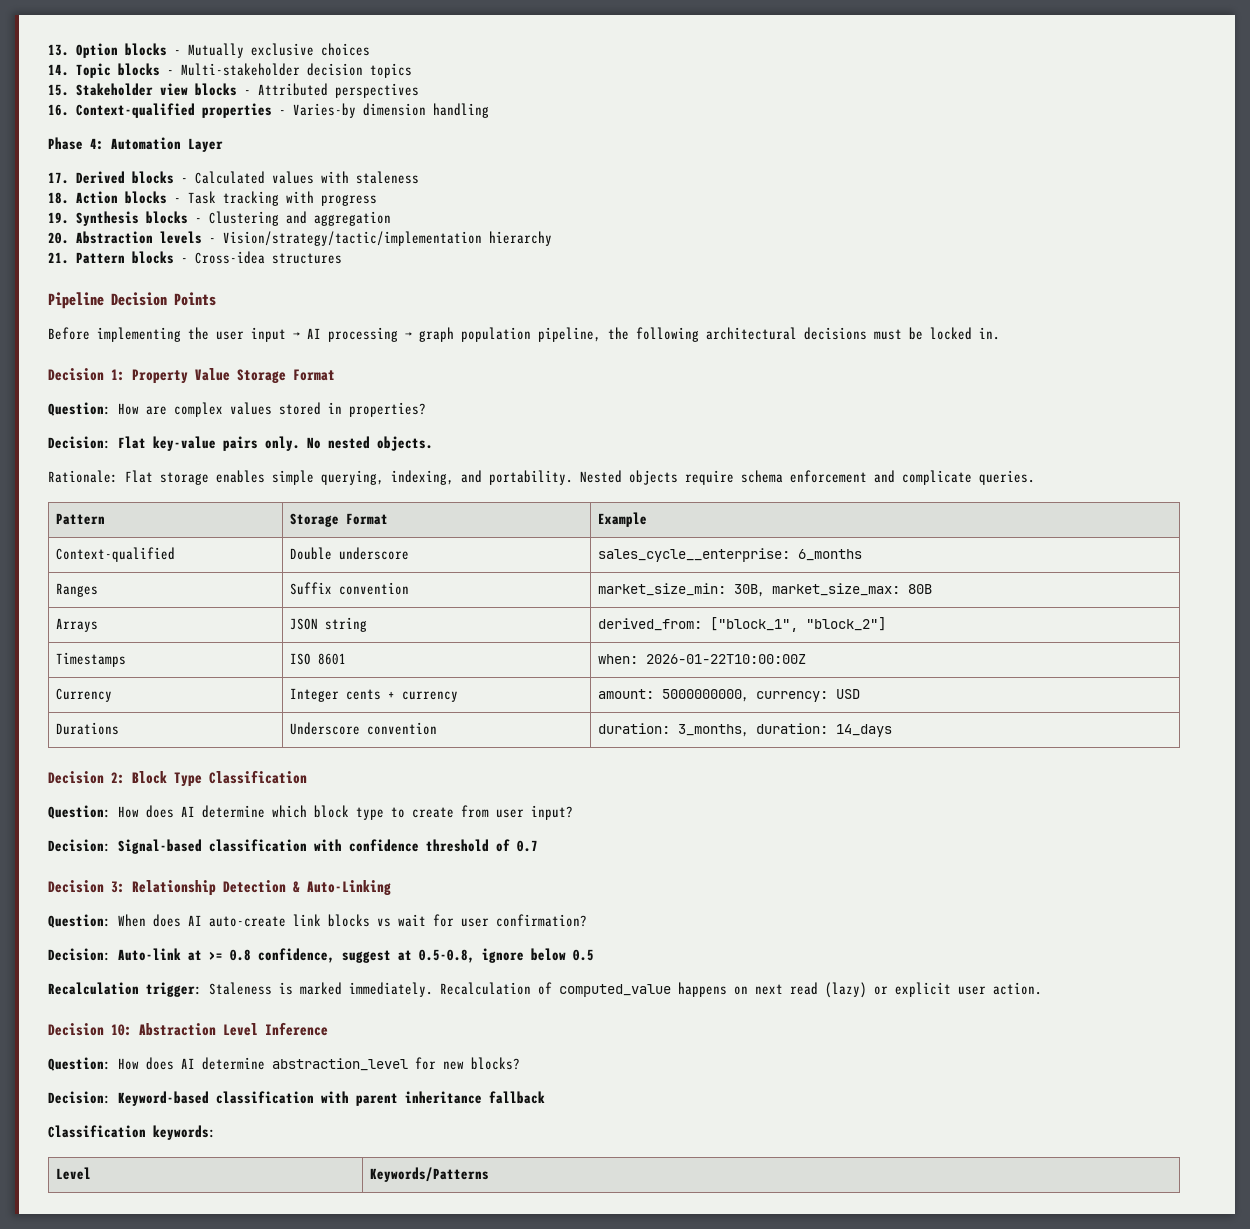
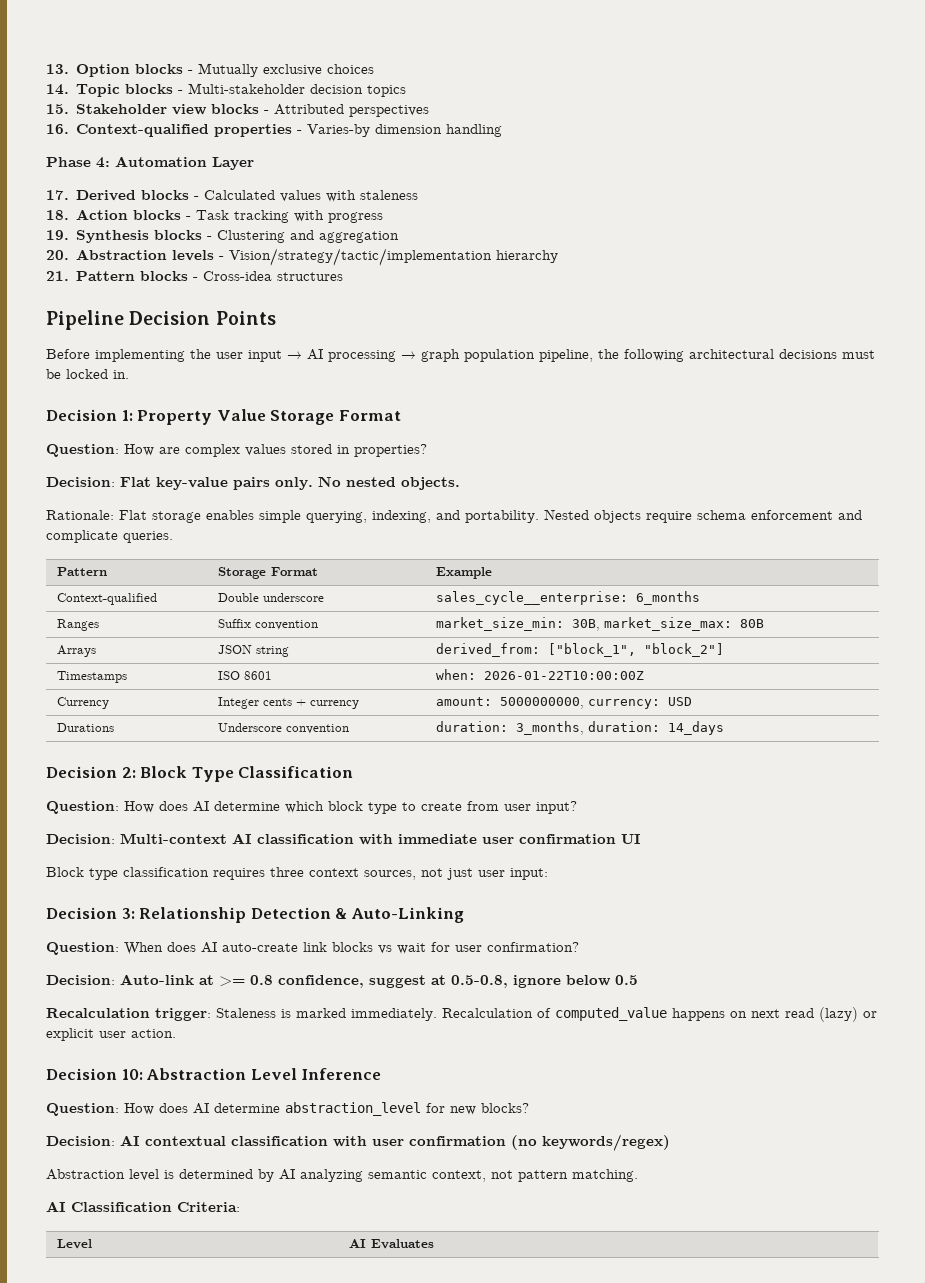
- Decision: Signal-based classification with confidence threshold of 0.7
+ Decision: Multi-context AI classification with immediate user confirmation UI
+ Block type classification requires three context sources, not just user input:
- Decision: Keyword-based classification with parent inheritance fallback
- Classification keywords:
+ Decision: AI contextual classification with user confirmation (no keywords/regex)
+ Abstraction level is determined by AI analyzing semantic context, not pattern matching.
+ AI Classification Criteria:
- Level | Keywords/Patterns
+ Level | AI Evaluates

